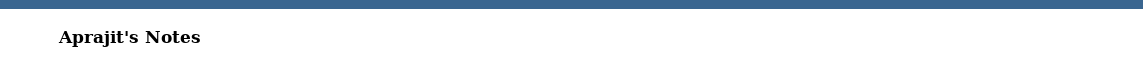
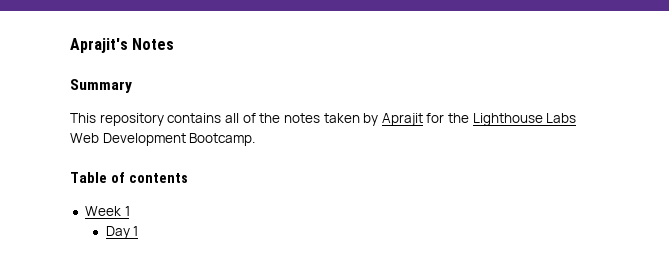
+ Summary
+ This repository contains all of the notes taken by Aprajit for the Lighthouse Labs Web Development Bootcamp.
+ Table of contents
+ Week 1
+ Day 1

